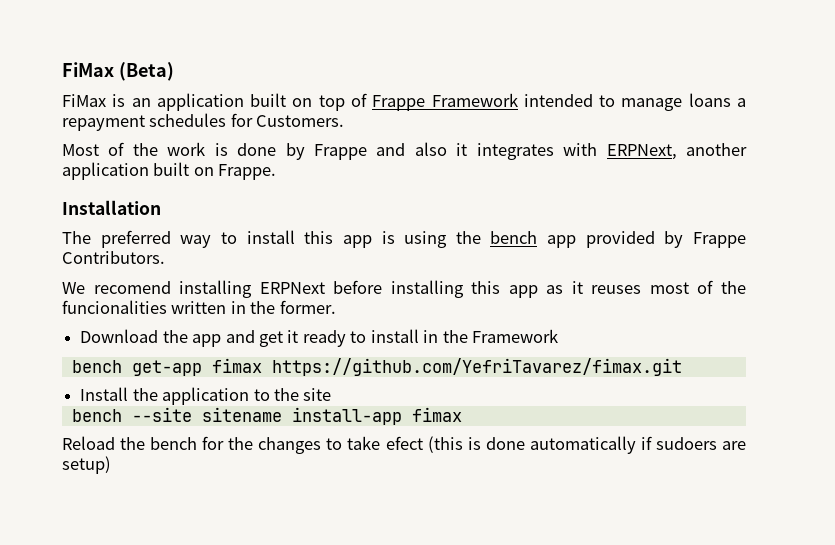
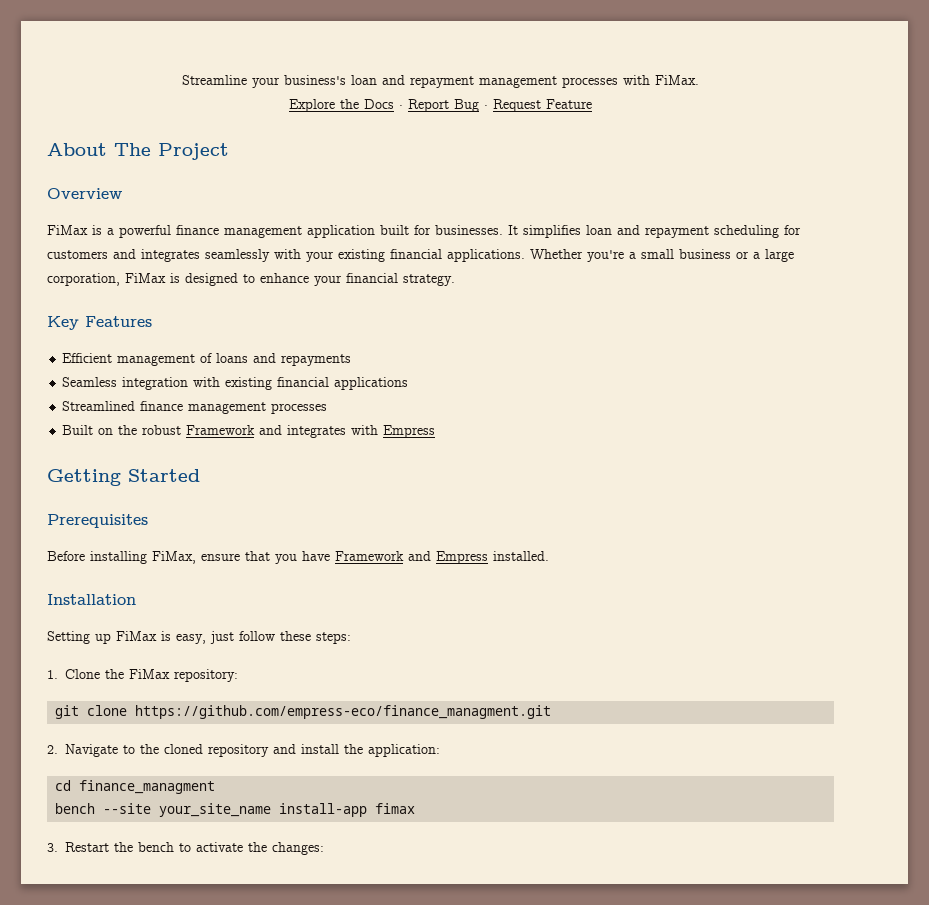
- FiMax (Beta)
- FiMax is an application built on top of Frappe Framework intended to manage loans a repayment schedules for Customers.
- Most of the work is done by Frappe and also it integrates with ERPNext, another application built on Frappe.
+ Streamline your business's loan and repayment management processes with FiMax.
+ Explore the Docs · Report Bug · Request Feature
+ About The Project
+ Overview
+ FiMax is a powerful finance management application built for businesses. It simplifies loan and repayment scheduling for customers and integrates seamlessly with your existing financial applications. Whether you're a small business or a large corporation, FiMax is designed to enhance your financial strategy.
+ Key Features
+ Efficient management of loans and repayments
+ Seamless integration with existing financial applications
+ Streamlined finance management processes
+ Built on the robust Framework and integrates with Empress
+ Getting Started
+ Prerequisites
+ Before installing FiMax, ensure that you have Framework and Empress installed.
  Installation
- The preferred way to install this app is using the bench app provided by Frappe Contributors.
- We recomend installing ERPNext before installing this app as it reuses most of the funcionalities written in the former.
- Download the app and get it ready to install in the Framework
- bench get-app fimax https://github.com/YefriTavarez/fimax.git
- Install the application to the site
+ Setting up FiMax is easy, just follow these steps:
+ 1. Clone the FiMax repository:
+ git clone https://github.com/empress-eco/finance_managment.git
+ 2. Navigate to the cloned repository and install the application:
+ cd finance_managment
- bench --site sitename install-app fimax
+ bench --site your_site_name install-app fimax
- Reload the bench for the changes to take efect (this is done automatically if sudoers are setup)
+ 3. Restart the bench to activate the changes:

